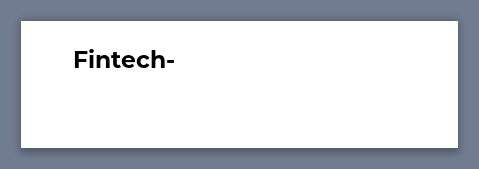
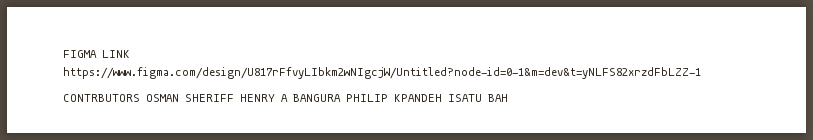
- Fintech-
+ FIGMA LINK https://www.figma.com/design/U817rFfvyLIbkm2wNIgcjW/Untitled?node-id=0-1&m=dev&t=yNLFS82xrzdFbLZZ-1
+ CONTRBUTORS OSMAN SHERIFF HENRY A BANGURA PHILIP KPANDEH ISATU BAH

